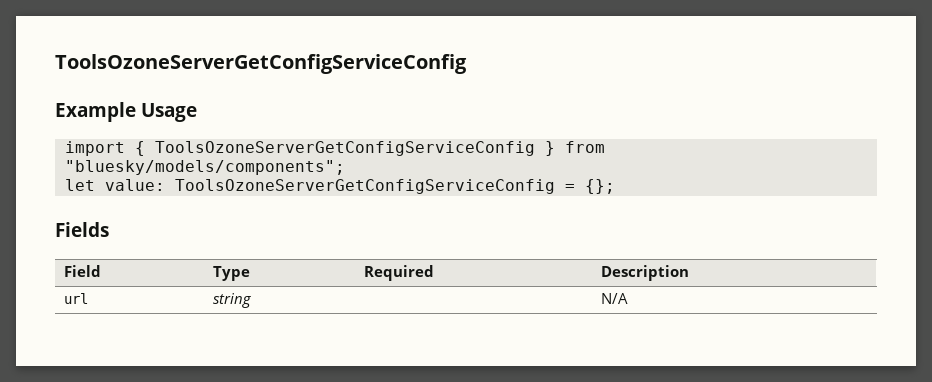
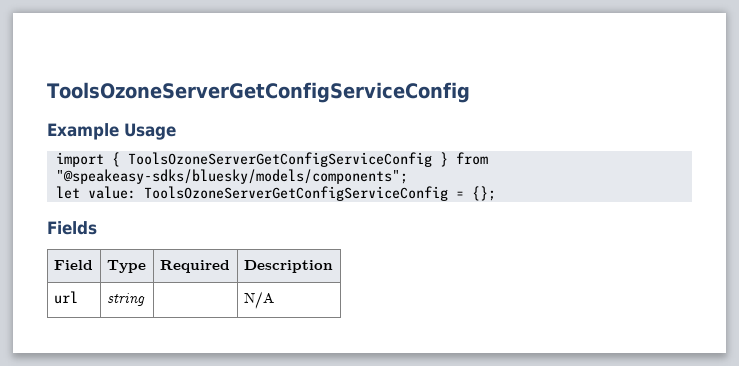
- import { ToolsOzoneServerGetConfigServiceConfig } from "bluesky/models/components";
+ import { ToolsOzoneServerGetConfigServiceConfig } from "@speakeasy-sdks/bluesky/models/components";

